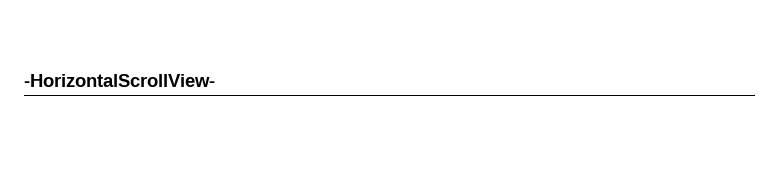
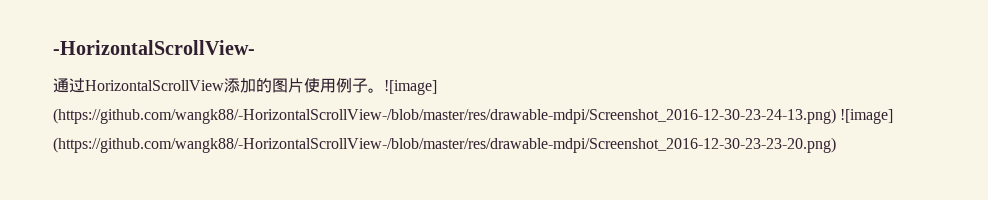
+ 通过HorizontalScrollView添加的图片使用例子。![image] (https://github.com/wangk88/-HorizontalScrollView-/blob/master/res/drawable-mdpi/Screenshot_2016-12-30-23-24-13.png) ![image] (https://github.com/wangk88/-HorizontalScrollView-/blob/master/res/drawable-mdpi/Screenshot_2016-12-30-23-23-20.png)

